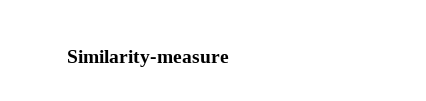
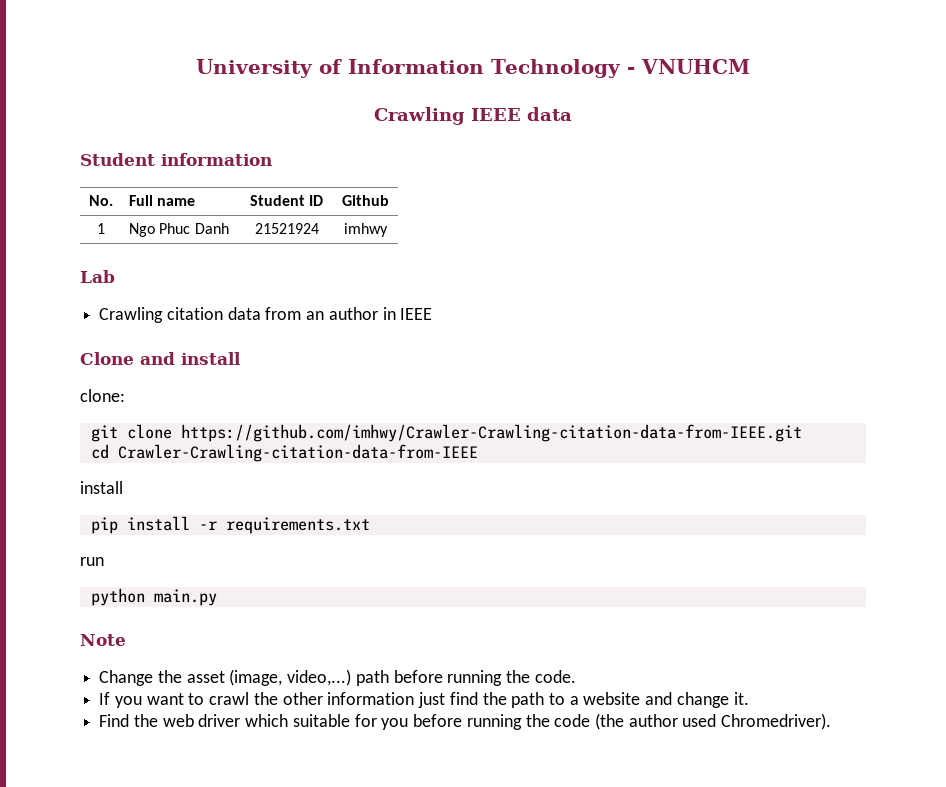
- Similarity-measure
+ University of Information Technology - VNUHCM
+ Crawling IEEE data
+ Student information
+ No. | Full name | Student ID | Github
+ 1 | Ngo Phuc Danh | 21521924 | imhwy
+ Lab
+ Crawling citation data from an author in IEEE
+ Clone and install
+ clone:
+ git clone https://github.com/imhwy/Crawler-Crawling-citation-data-from-IEEE.git
+ cd Crawler-Crawling-citation-data-from-IEEE
+ install
+ pip install -r requirements.txt
+ run
+ python main.py
+ Note
+ Change the asset (image, video,...) path before running the code.
+ If you want to crawl the other information just find the path to a website and change it.
+ Find the web driver which suitable for you before running the code (the author used Chromedriver).

